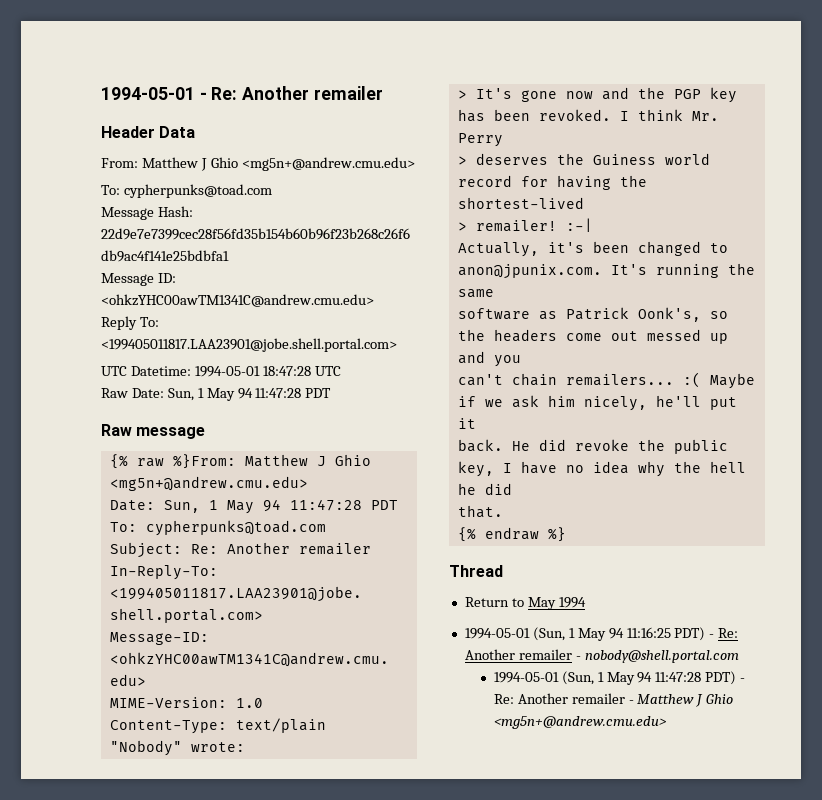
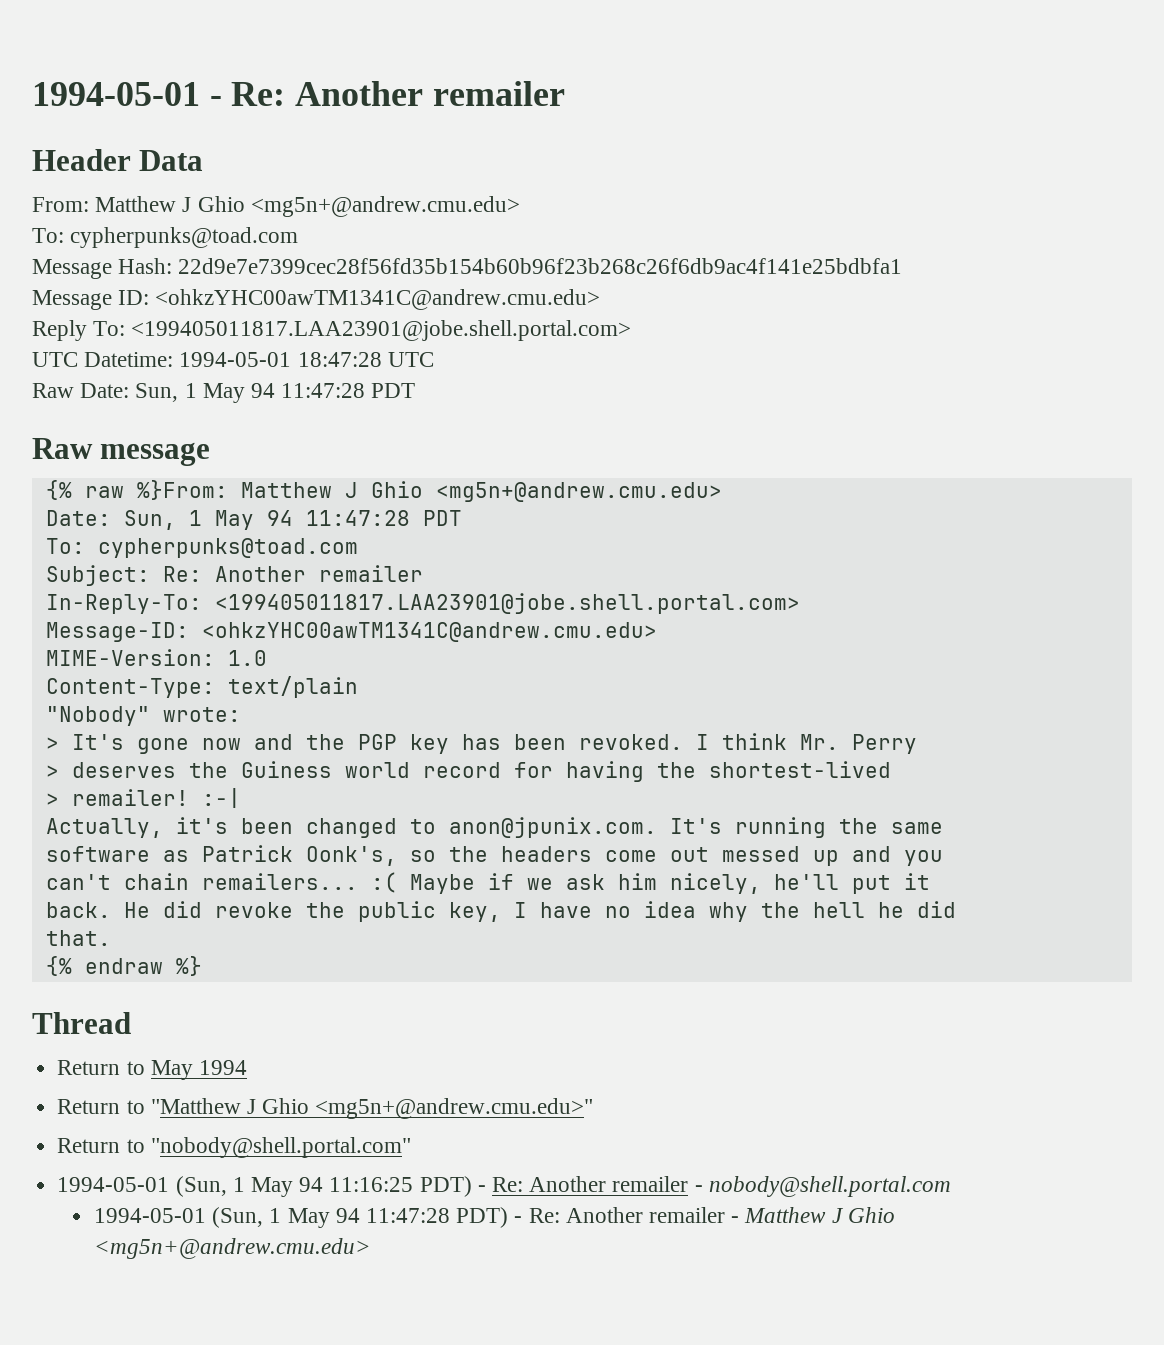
+ Return to "Matthew J Ghio <mg5n+@andrew.cmu.edu>"
+ Return to "nobody@shell.portal.com"

